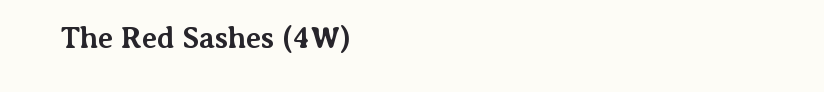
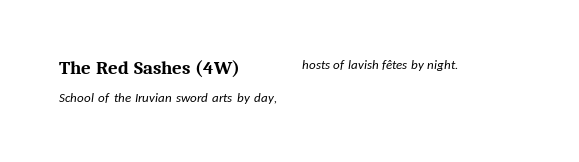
+ School of the Iruvian sword arts by day, hosts of lavish fêtes by night.

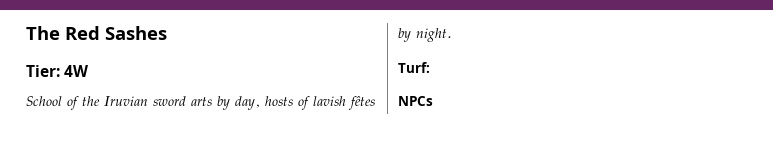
- The Red Sashes (4W)
+ The Red Sashes
+ Tier: 4W
+ Turf:
+ NPCs

